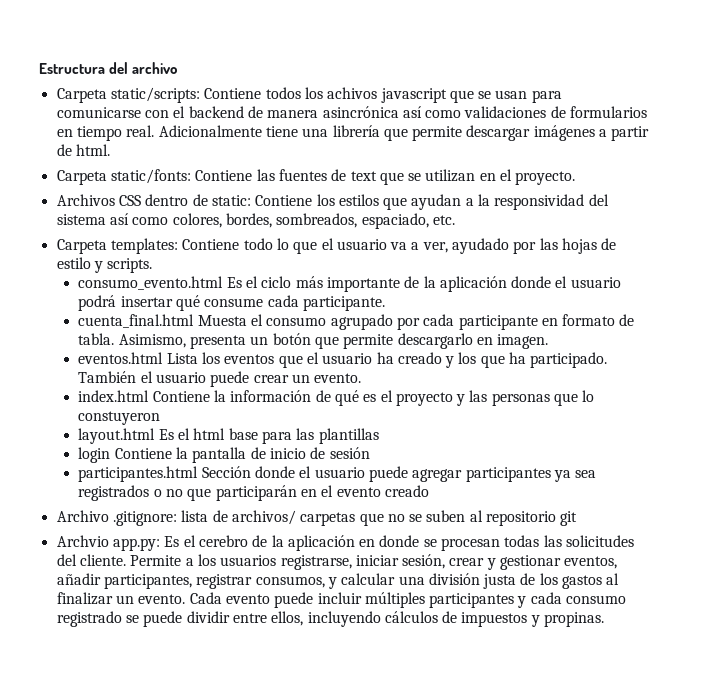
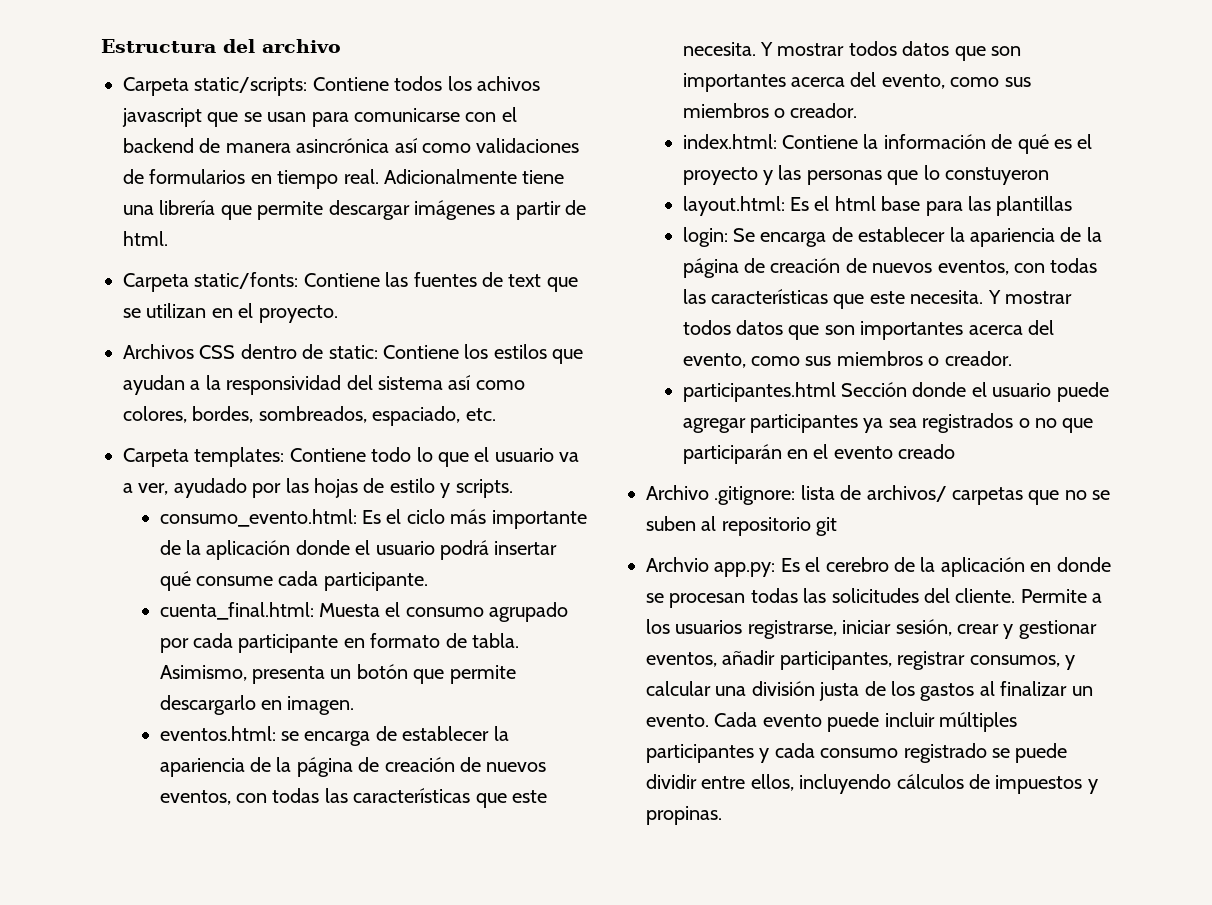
- consumo_evento.html Es el ciclo más importante de la aplicación donde el usuario podrá insertar qué consume cada participante.
+ consumo_evento.html: Es el ciclo más importante de la aplicación donde el usuario podrá insertar qué consume cada participante.
- cuenta_final.html Muesta el consumo agrupado por cada participante en formato de tabla.
+ cuenta_final.html: Muesta el consumo agrupado por cada participante en formato de tabla.
- eventos.html Lista los eventos que el usuario ha creado y los que ha participado. También el usuario puede crear un evento.
- index.html Contiene la información de qué es el proyecto y las personas que lo constuyeron
+ eventos.html: se encarga de establecer la apariencia de la página de creación de nuevos eventos, con todas las características que este necesita. Y mostrar todos datos que son importantes acerca del evento, como sus miembros o creador.
+ index.html: Contiene la información de qué es el proyecto y las personas que lo constuyeron
- layout.html Es el html base para las plantillas
+ layout.html: Es el html base para las plantillas
- login Contiene la pantalla de inicio de sesión
+ login: Se encarga de establecer la apariencia de la página de creación de nuevos eventos, con todas las características que este necesita. Y mostrar todos datos que son importantes acerca del evento, como sus miembros o creador.

